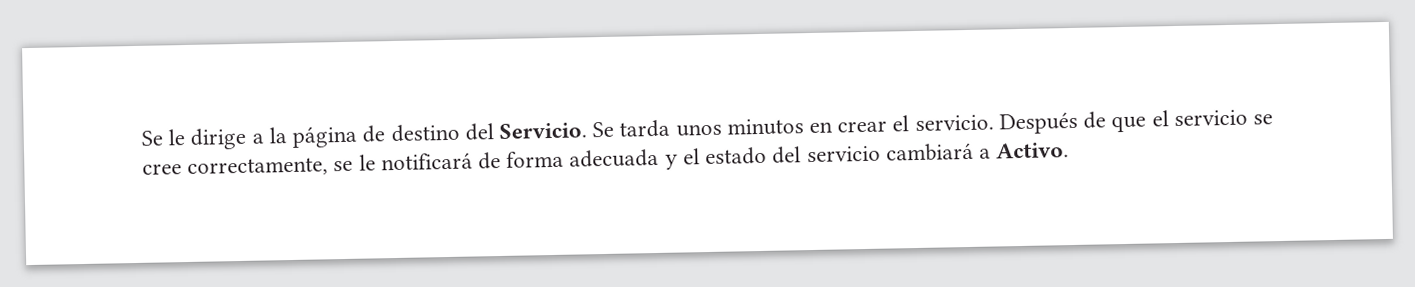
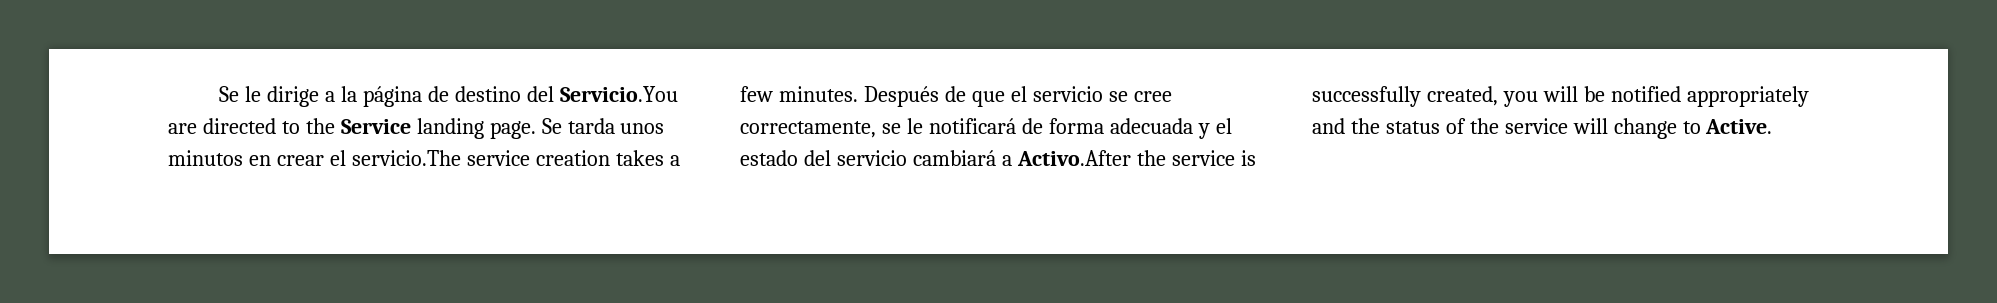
- Se le dirige a la página de destino del Servicio.
+ Se le dirige a la página de destino del Servicio.You are directed to the Service landing page.
- Se tarda unos minutos en crear el servicio.
+ Se tarda unos minutos en crear el servicio.The service creation takes a few minutes.
- Después de que el servicio se cree correctamente, se le notificará de forma adecuada y el estado del servicio cambiará a Activo.
+ Después de que el servicio se cree correctamente, se le notificará de forma adecuada y el estado del servicio cambiará a Activo.After the service is successfully created, you will be notified appropriately and the status of the service will change to Active.

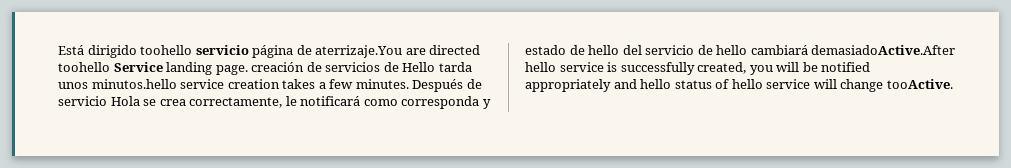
- Se le dirige a la página de destino del Servicio.You are directed to the Service landing page. Se tarda unos minutos en crear el servicio.The service creation takes a few minutes.
+ Está dirigido toohello servicio página de aterrizaje.You are directed toohello Service landing page. creación de servicios de Hello tarda unos minutos.hello service creation takes a few minutes.
- Después de que el servicio se cree correctamente, se le notificará de forma adecuada y el estado del servicio cambiará a Activo.After the service is successfully created, you will be notified appropriately and the status of the service will change to Active.
+ Después de servicio Hola se crea correctamente, le notificará como corresponda y estado de hello del servicio de hello cambiará demasiadoActive.After hello service is successfully created, you will be notified appropriately and hello status of hello service will change tooActive.

